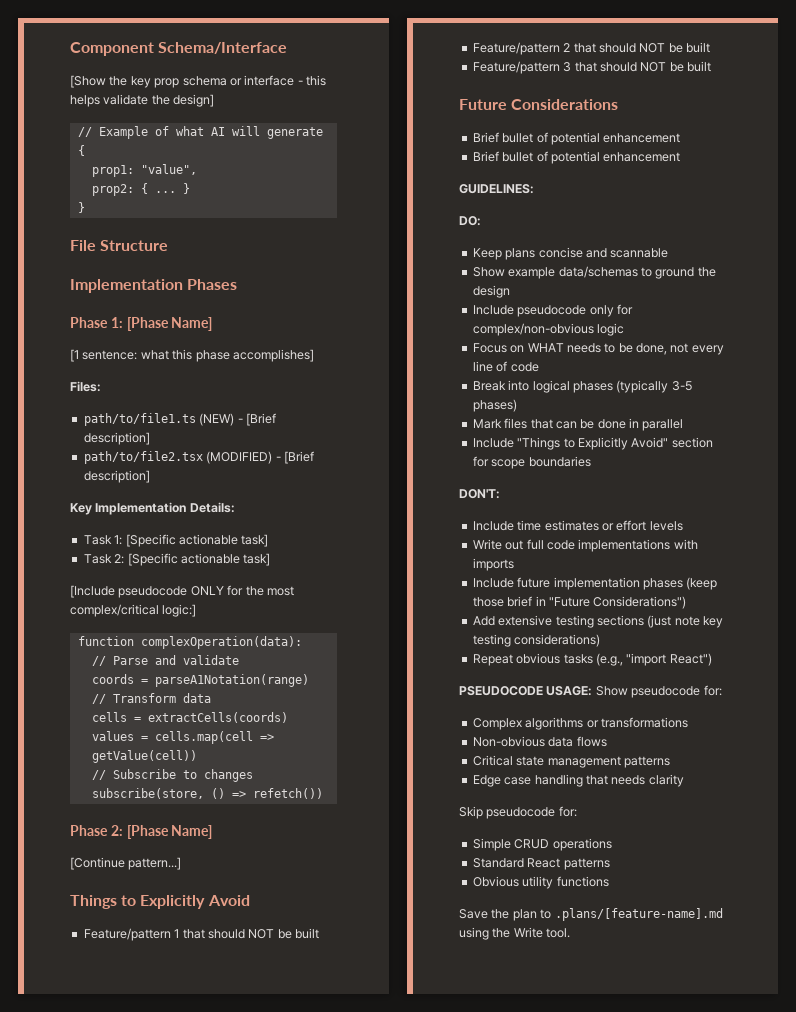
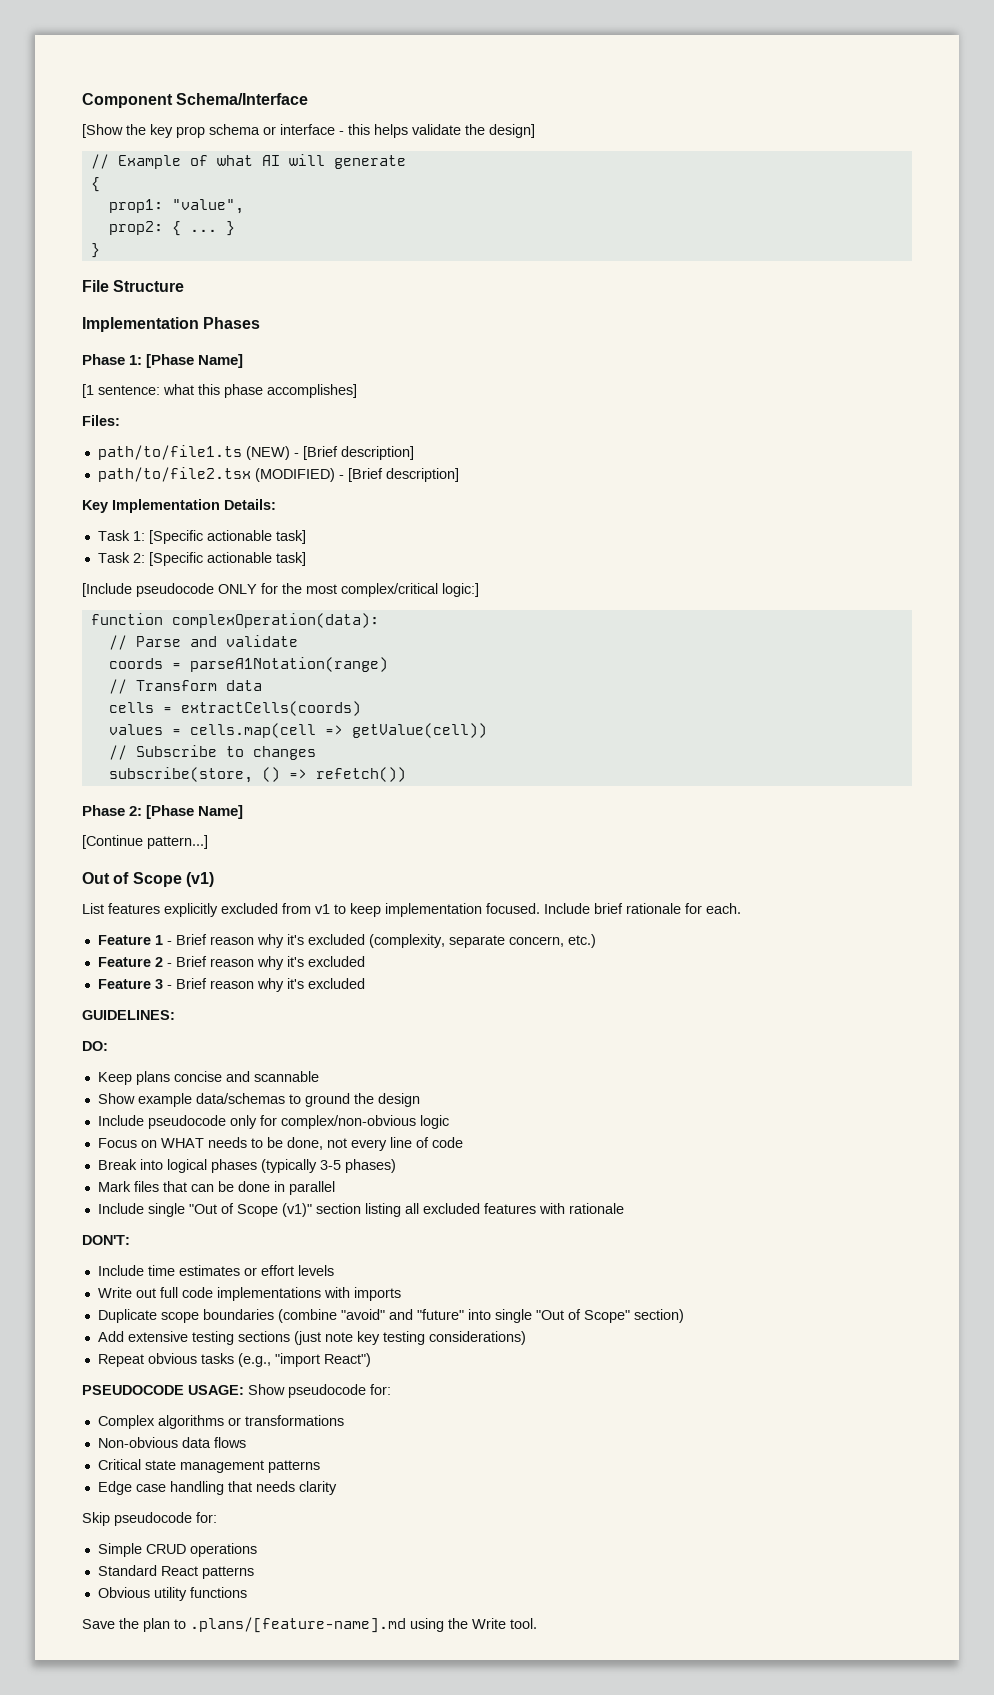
- Things to Explicitly Avoid
- Feature/pattern 1 that should NOT be built
- Feature/pattern 2 that should NOT be built
- Feature/pattern 3 that should NOT be built
- Future Considerations
- Brief bullet of potential enhancement
- Brief bullet of potential enhancement
+ Out of Scope (v1)
+ List features explicitly excluded from v1 to keep implementation focused. Include brief rationale for each.
+ Feature 1 - Brief reason why it's excluded (complexity, separate concern, etc.)
+ Feature 2 - Brief reason why it's excluded
+ Feature 3 - Brief reason why it's excluded
- Include "Things to Explicitly Avoid" section for scope boundaries
+ Include single "Out of Scope (v1)" section listing all excluded features with rationale
- Include future implementation phases (keep those brief in "Future Considerations")
+ Duplicate scope boundaries (combine "avoid" and "future" into single "Out of Scope" section)

